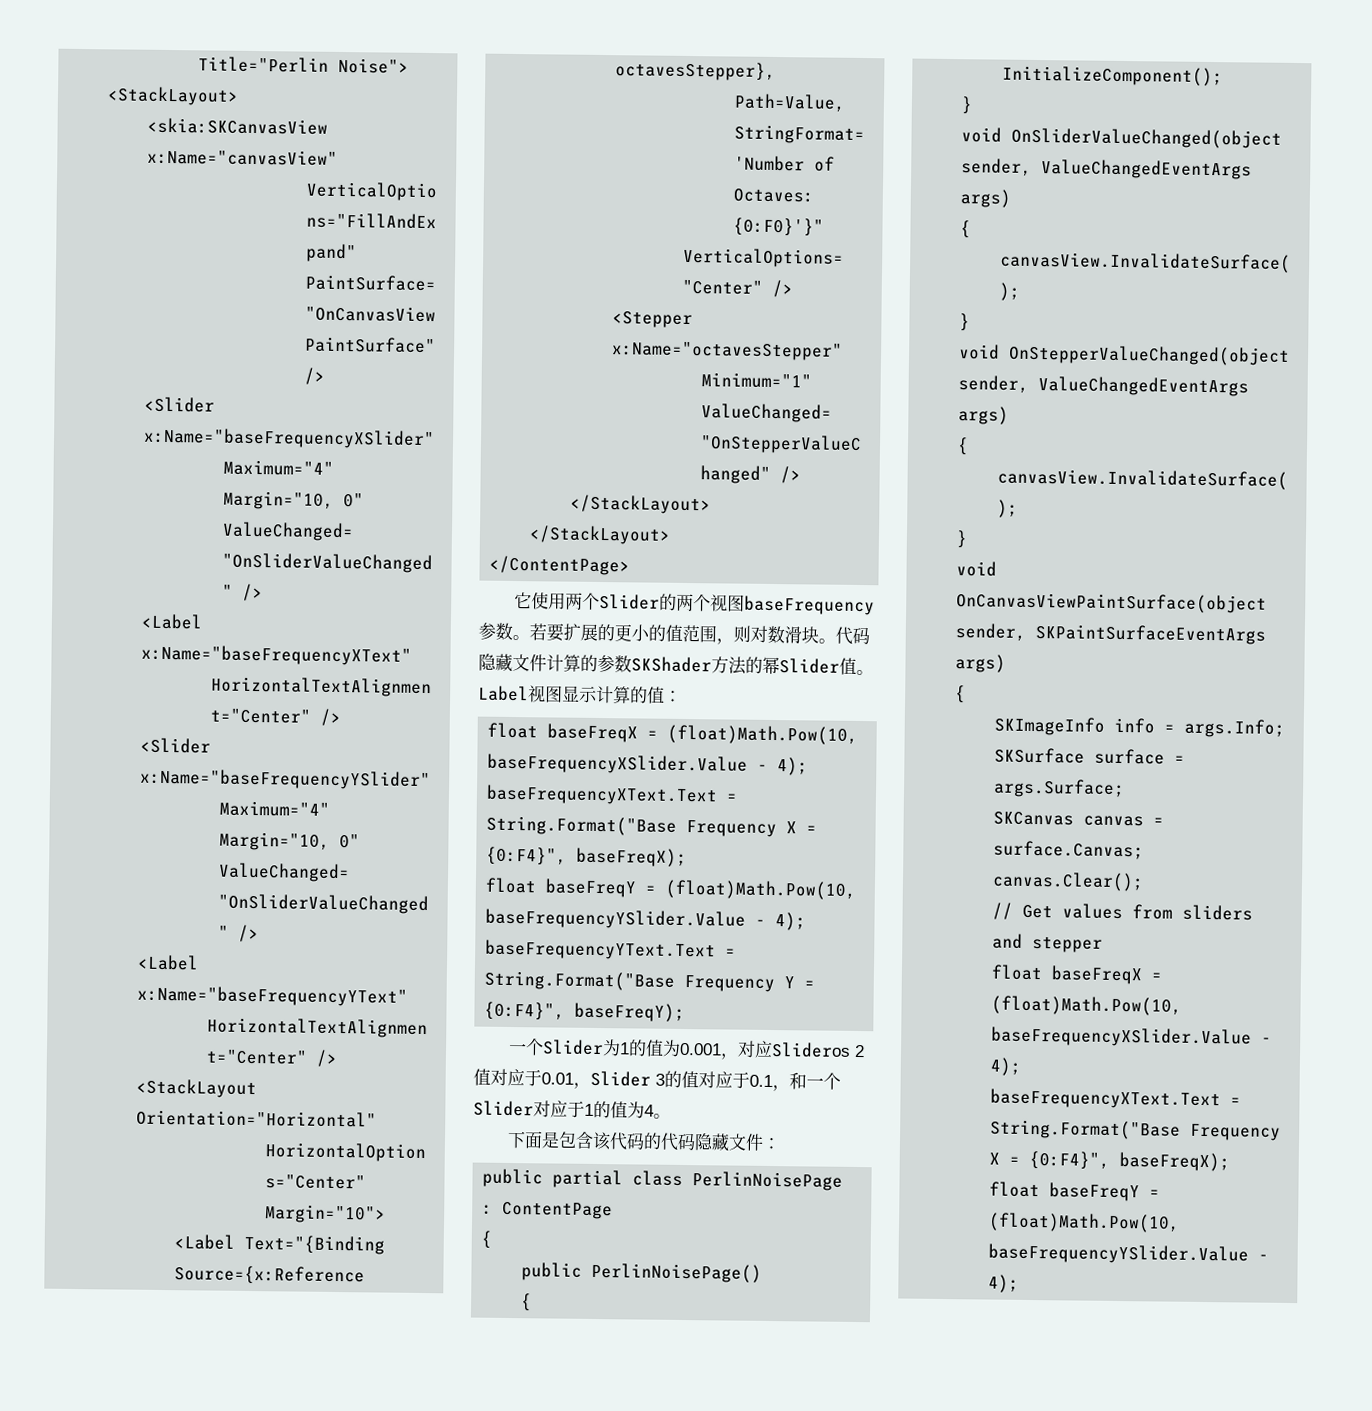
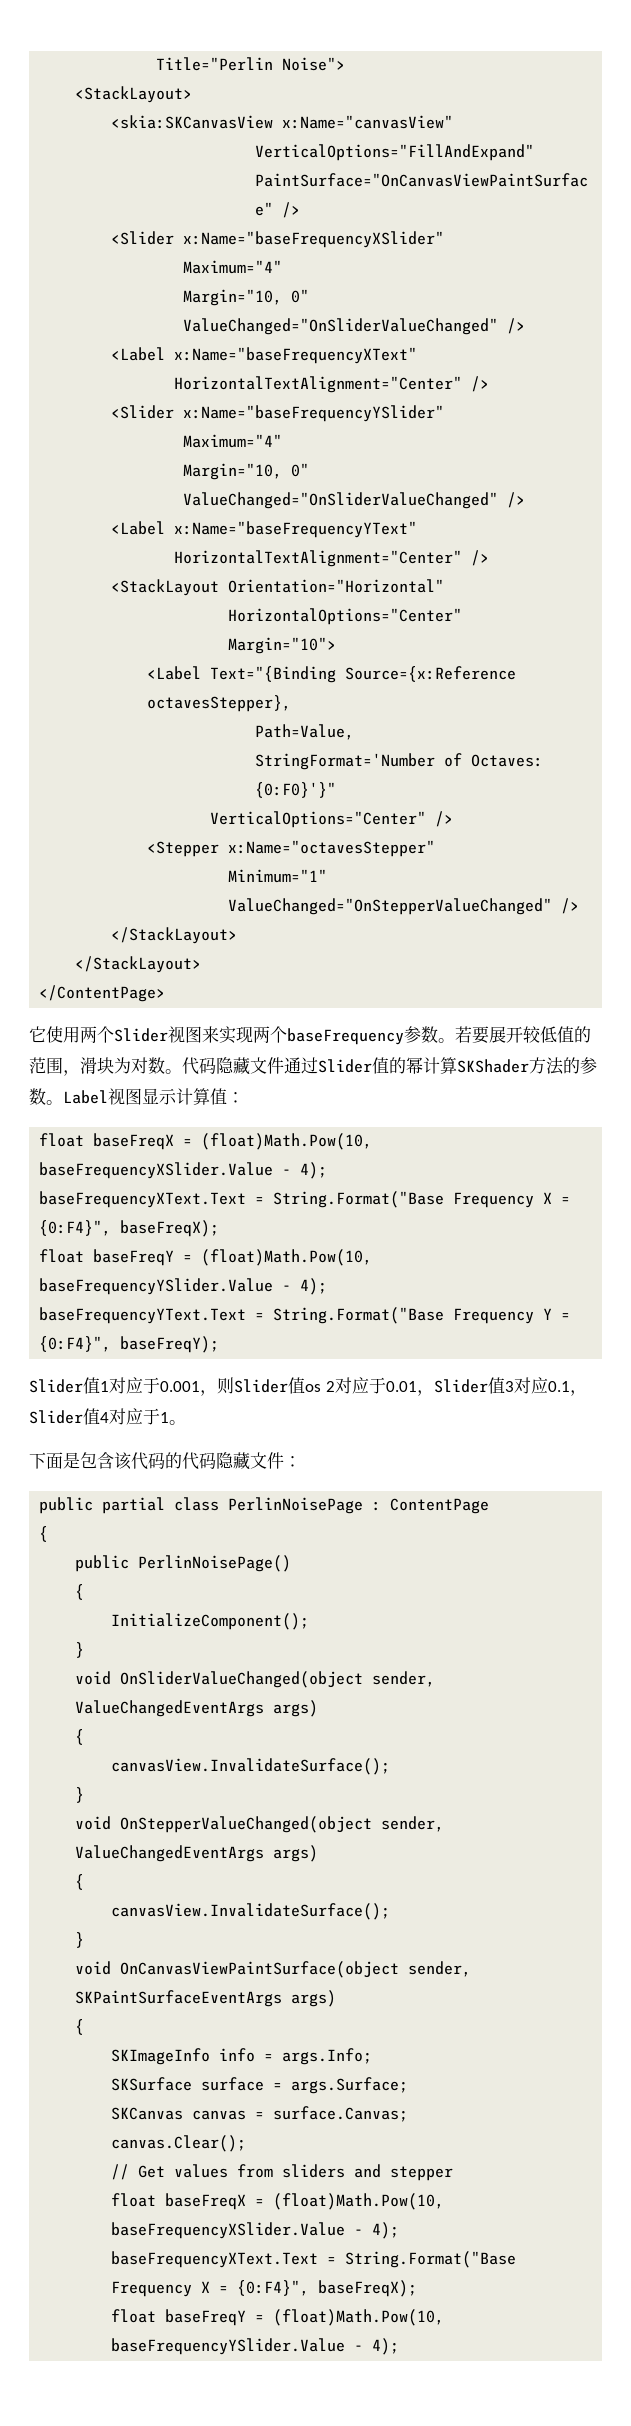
- 它使用两个Slider的两个视图baseFrequency参数。若要扩展的更小的值范围，则对数滑块。代码隐藏文件计算的参数SKShader方法的幂Slider值。
+ 它使用两个Slider视图来实现两个baseFrequency参数。若要展开较低值的范围，滑块为对数。代码隐藏文件通过Slider值的幂计算SKShader方法的参数。
- Label视图显示计算的值：
+ Label视图显示计算值：
- 一个Slider为1的值为0.001，对应Slideros 2值对应于0.01，Slider 3的值对应于0.1，和一个Slider对应于1的值为4。
+ Slider值1对应于0.001，则Slider值os 2对应于0.01，Slider值3对应0.1，Slider值4对应于1。

